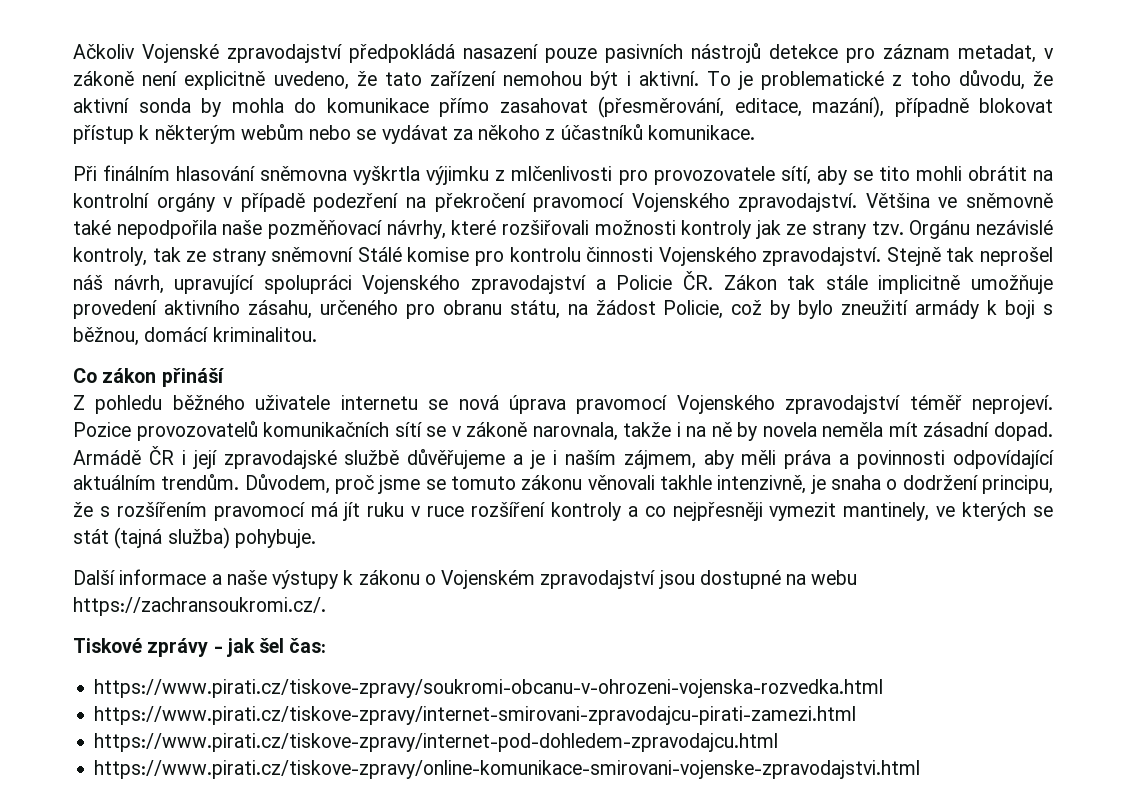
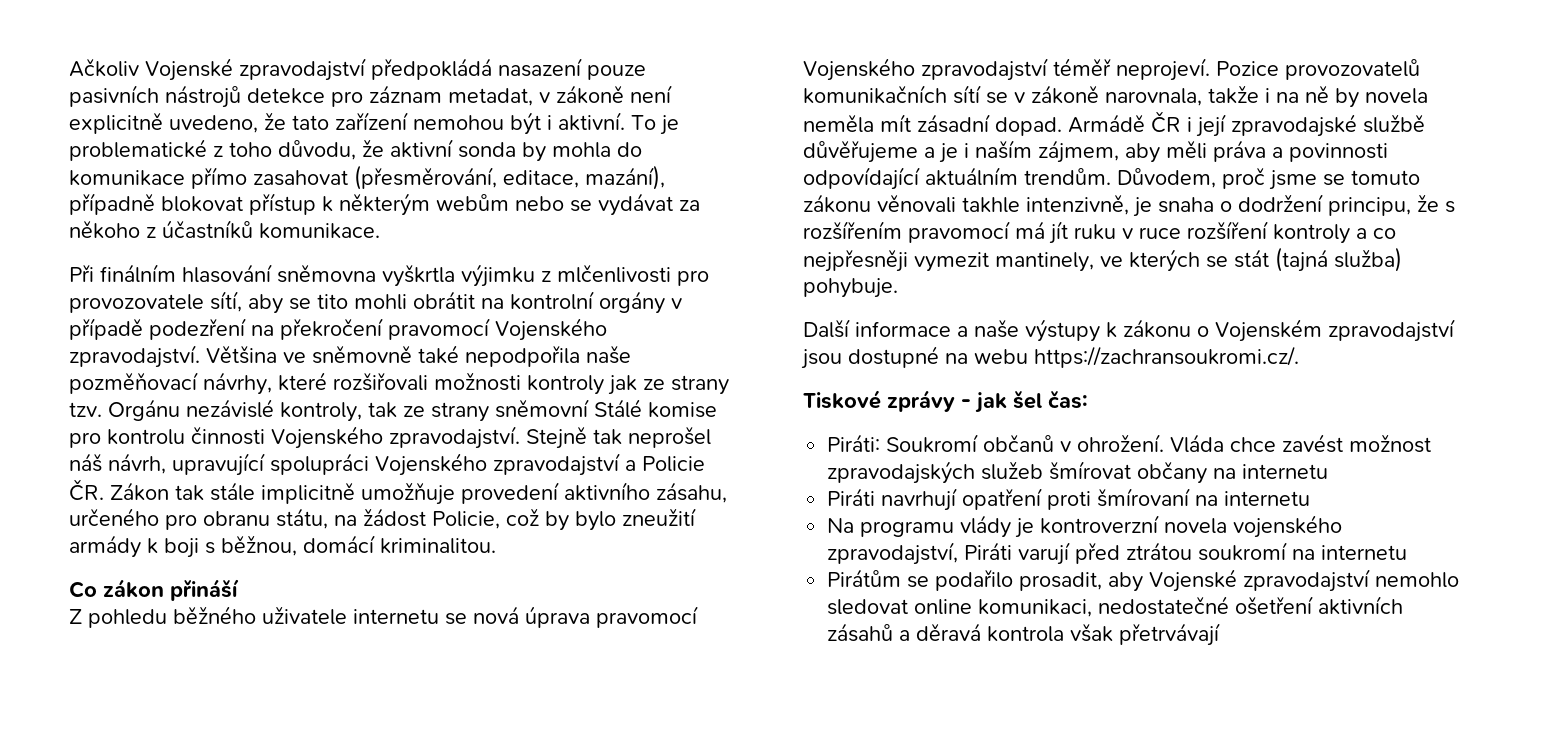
- https://www.pirati.cz/tiskove-zpravy/soukromi-obcanu-v-ohrozeni-vojenska-rozvedka.html
- https://www.pirati.cz/tiskove-zpravy/internet-smirovani-zpravodajcu-pirati-zamezi.html
- https://www.pirati.cz/tiskove-zpravy/internet-pod-dohledem-zpravodajcu.html
- https://www.pirati.cz/tiskove-zpravy/online-komunikace-smirovani-vojenske-zpravodajstvi.html
+ Piráti: Soukromí občanů v ohrožení. Vláda chce zavést možnost zpravodajských služeb šmírovat občany na internetu
+ Piráti navrhují opatření proti šmírovaní na internetu
+ Na programu vlády je kontroverzní novela vojenského zpravodajství, Piráti varují před ztrátou soukromí na internetu
+ Pirátům se podařilo prosadit, aby Vojenské zpravodajství nemohlo sledovat online komunikaci, nedostatečné ošetření aktivních zásahů a děravá kontrola však přetrvávají

